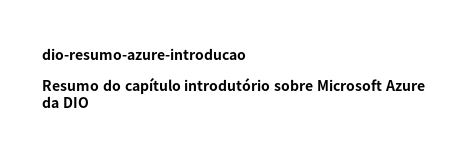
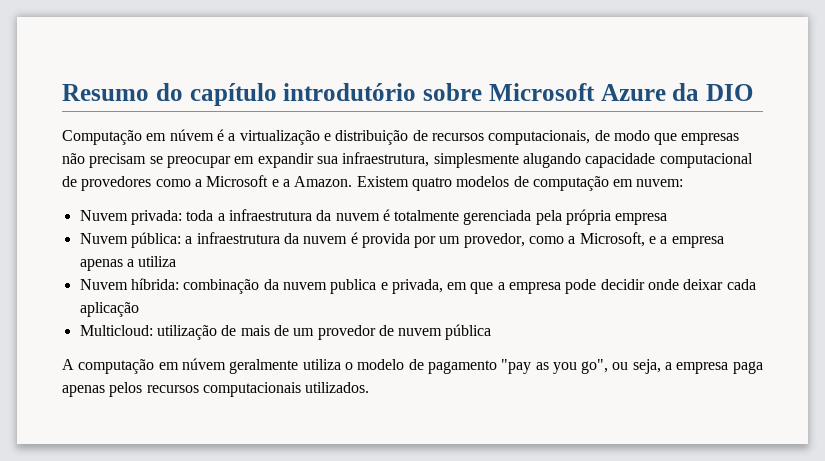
- dio-resumo-azure-introducao
+ Computação em núvem é a virtualização e distribuição de recursos computacionais, de modo que empresas não precisam se preocupar em expandir sua infraestrutura, simplesmente alugando capacidade computacional de provedores como a Microsoft e a Amazon. Existem quatro modelos de computação em nuvem:
+ Nuvem privada: toda a infraestrutura da nuvem é totalmente gerenciada pela própria empresa
+ Nuvem pública: a infraestrutura da nuvem é provida por um provedor, como a Microsoft, e a empresa apenas a utiliza
+ Nuvem híbrida: combinação da nuvem publica e privada, em que a empresa pode decidir onde deixar cada aplicação
+ Multicloud: utilização de mais de um provedor de nuvem pública
+ A computação em núvem geralmente utiliza o modelo de pagamento "pay as you go", ou seja, a empresa paga apenas pelos recursos computacionais utilizados.

